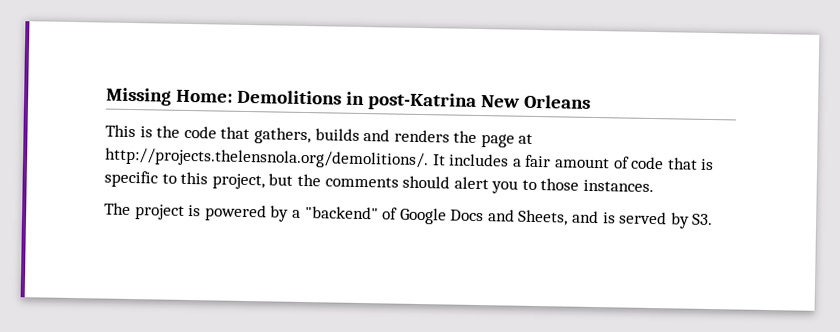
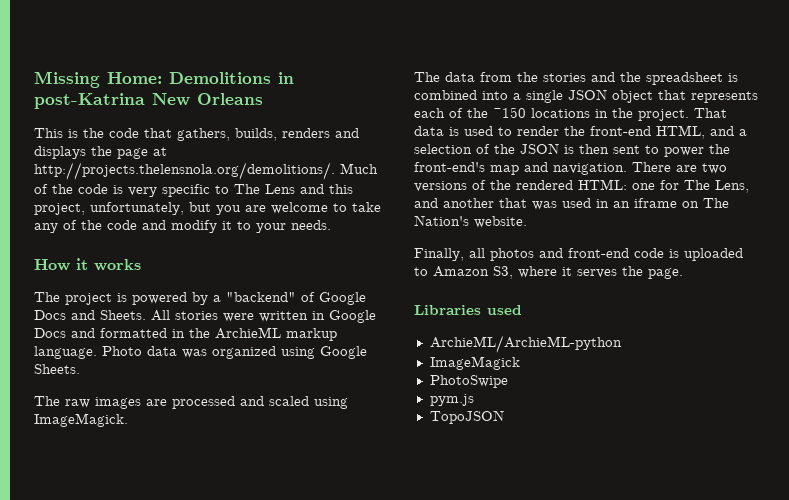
- This is the code that gathers, builds and renders the page at http://projects.thelensnola.org/demolitions/. It includes a fair amount of code that is specific to this project, but the comments should alert you to those instances.
+ This is the code that gathers, builds, renders and displays the page at http://projects.thelensnola.org/demolitions/. Much of the code is very specific to The Lens and this project, unfortunately, but you are welcome to take any of the code and modify it to your needs.
+ How it works
- The project is powered by a "backend" of Google Docs and Sheets, and is served by S3.
+ The project is powered by a "backend" of Google Docs and Sheets. All stories were written in Google Docs and formatted in the ArchieML markup language. Photo data was organized using Google Sheets.
+ The raw images are processed and scaled using ImageMagick.
+ The data from the stories and the spreadsheet is combined into a single JSON object that represents each of the ~150 locations in the project. That data is used to render the front-end HTML, and a selection of the JSON is then sent to power the front-end's map and navigation. There are two versions of the rendered HTML: one for The Lens, and another that was used in an iframe on The Nation's website.
+ Finally, all photos and front-end code is uploaded to Amazon S3, where it serves the page.
+ Libraries used
+ ArchieML/ArchieML-python
+ ImageMagick
+ PhotoSwipe
+ pym.js
+ TopoJSON

